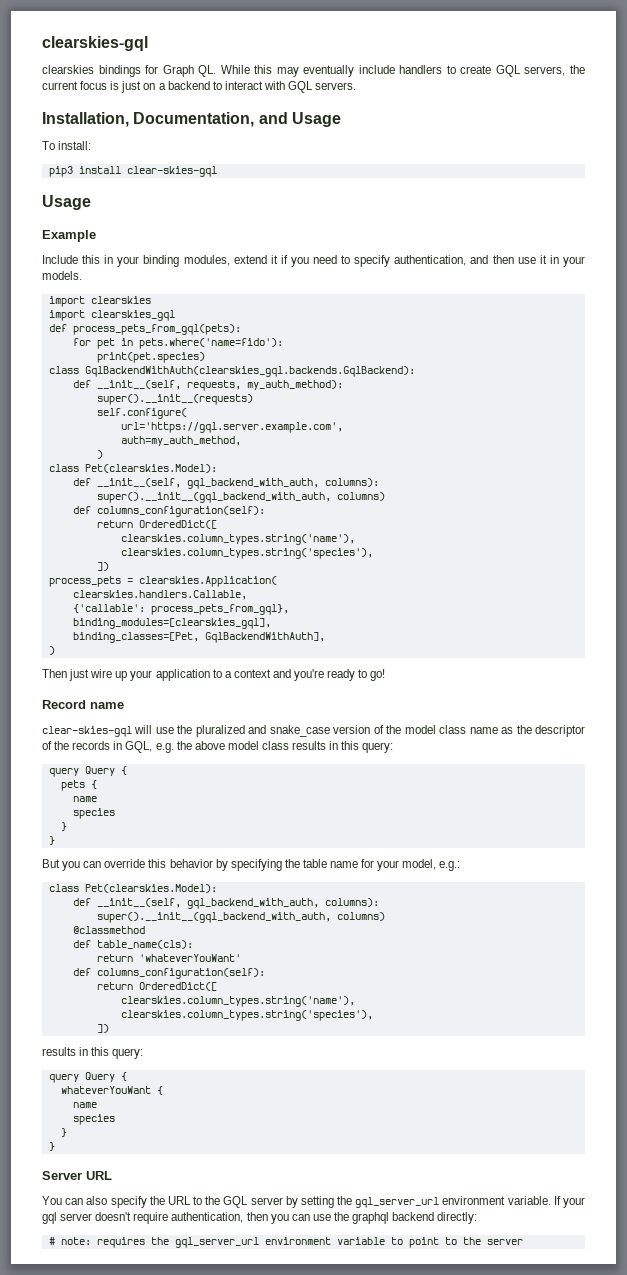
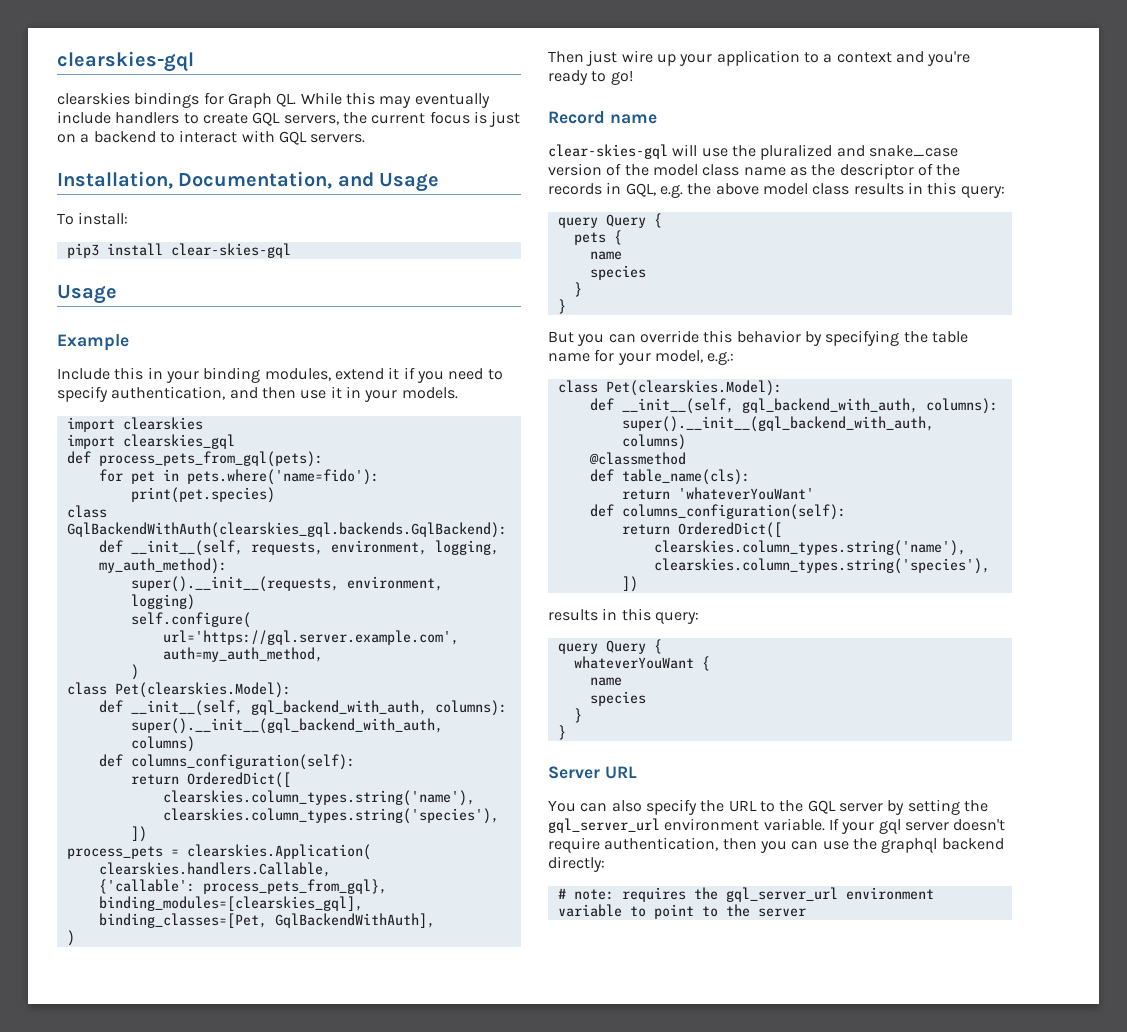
- def __init__(self, requests, my_auth_method):
+ def __init__(self, requests, environment, logging, my_auth_method):
- super().__init__(requests)
+ super().__init__(requests, environment, logging)

